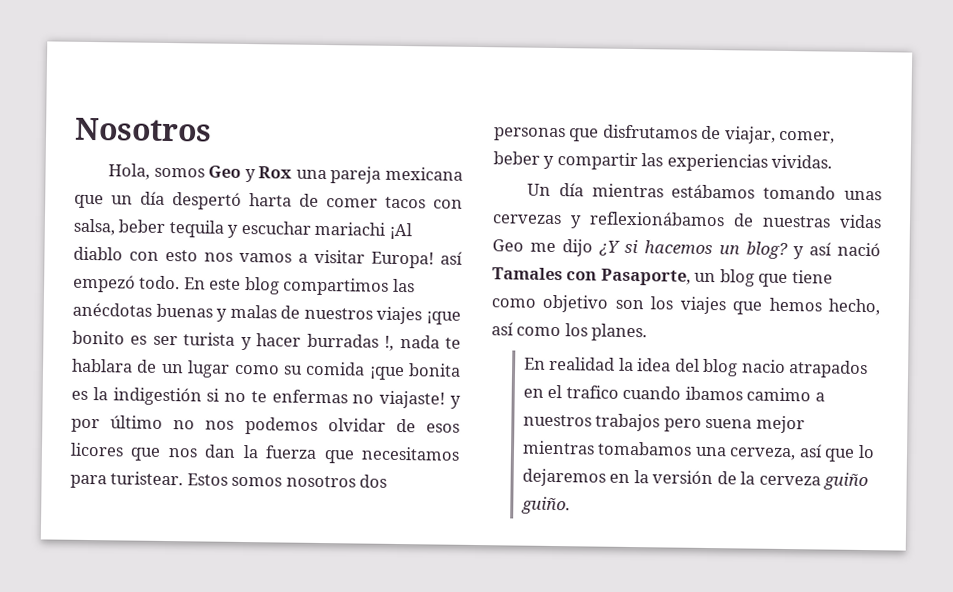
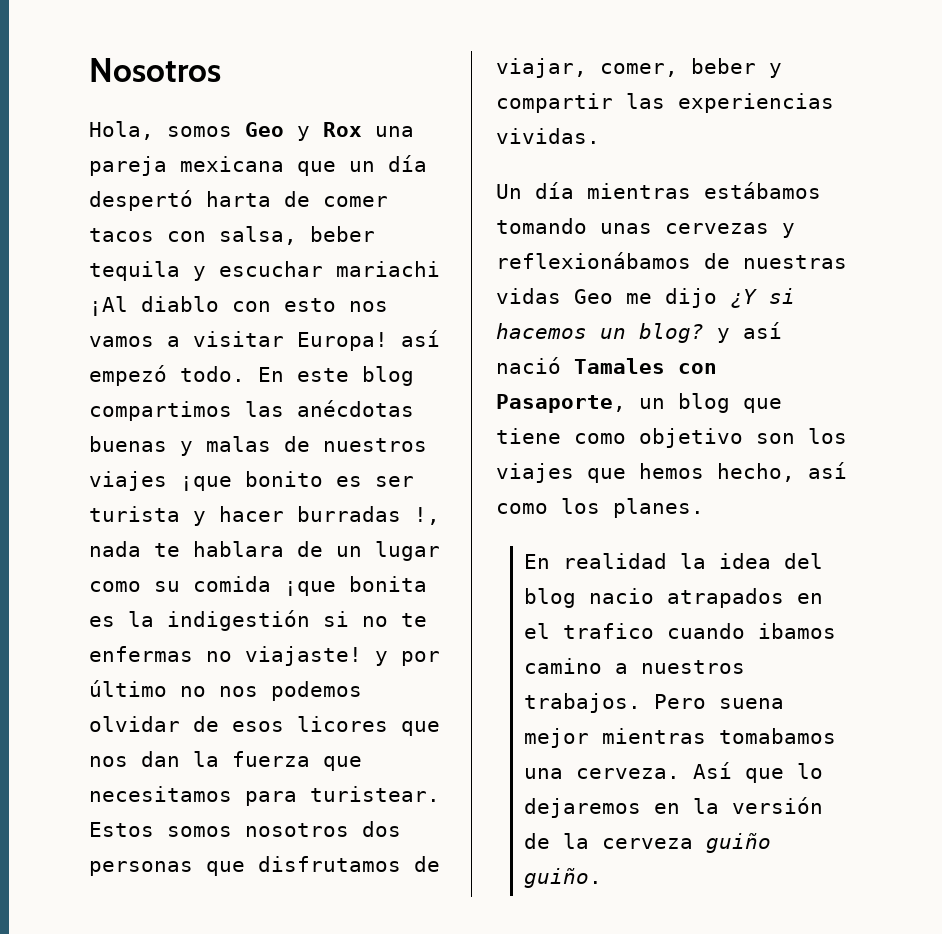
- En realidad la idea del blog nacio atrapados en el trafico cuando ibamos camimo a nuestros trabajos pero suena mejor mientras tomabamos una cerveza, así que lo dejaremos en la versión de la cerveza guiño guiño.
+ En realidad la idea del blog nacio atrapados en el trafico cuando ibamos camino a nuestros trabajos. Pero suena mejor mientras tomabamos una cerveza. Así que lo dejaremos en la versión de la cerveza guiño guiño.

